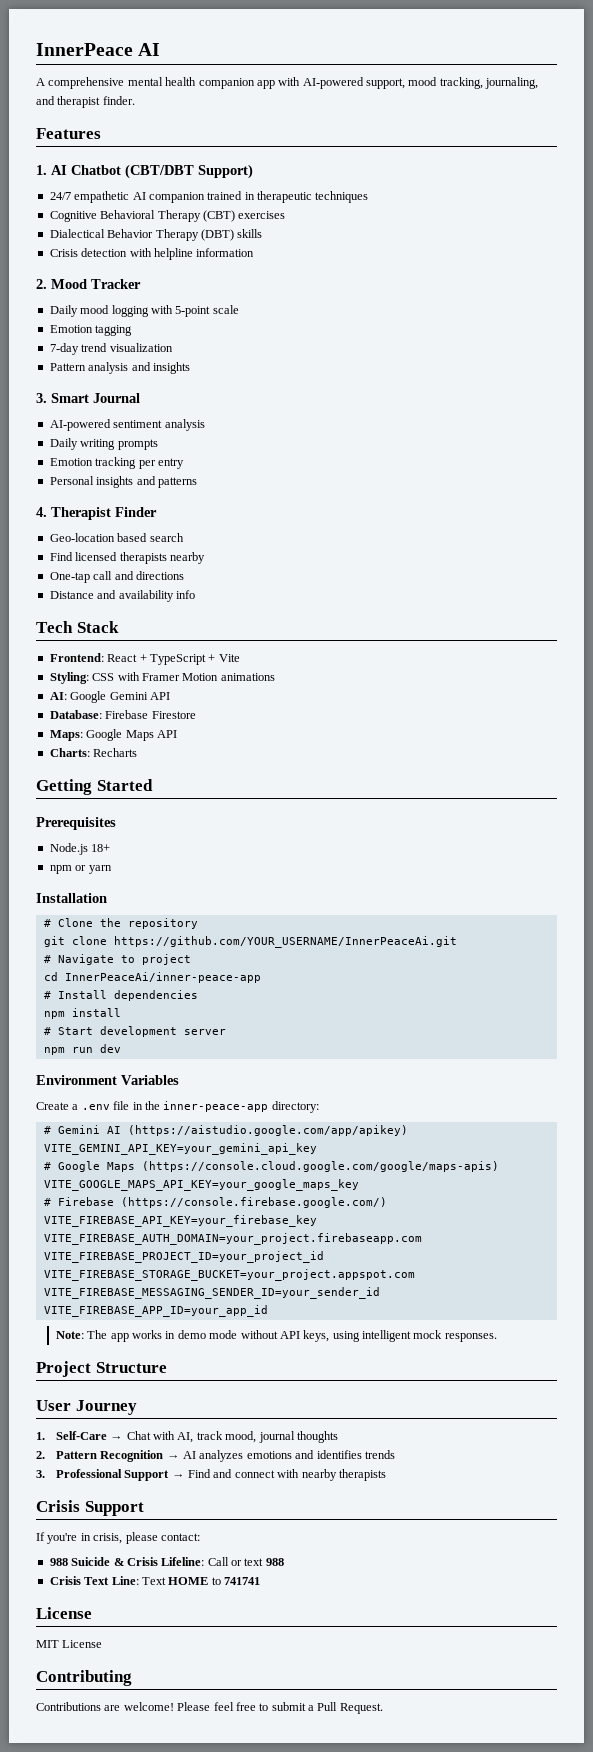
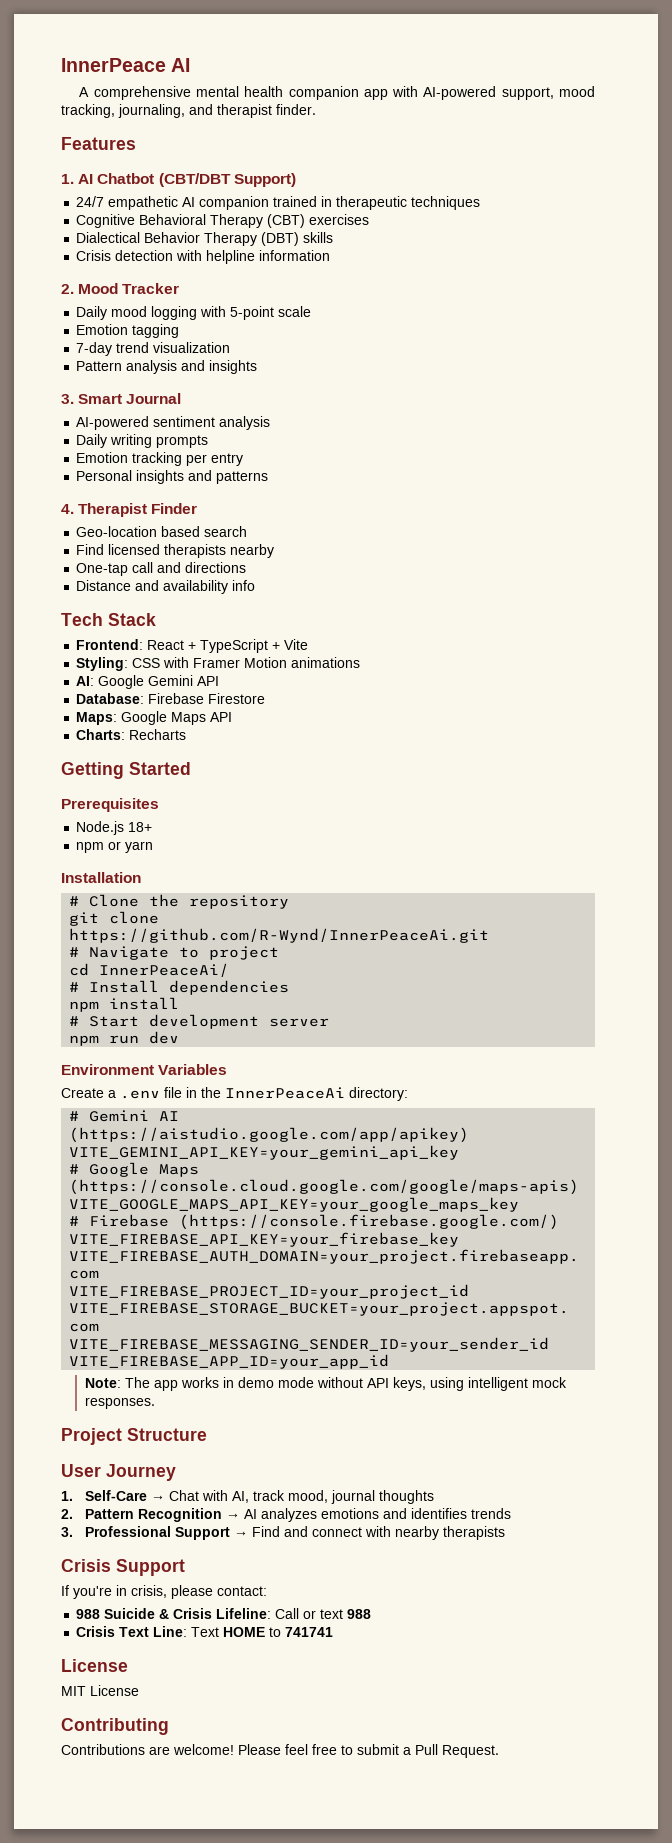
- git clone https://github.com/YOUR_USERNAME/InnerPeaceAi.git
+ git clone https://github.com/R-Wynd/InnerPeaceAi.git
- cd InnerPeaceAi/inner-peace-app
+ cd InnerPeaceAi/
- Create a .env file in the inner-peace-app directory:
+ Create a .env file in the InnerPeaceAi directory:

